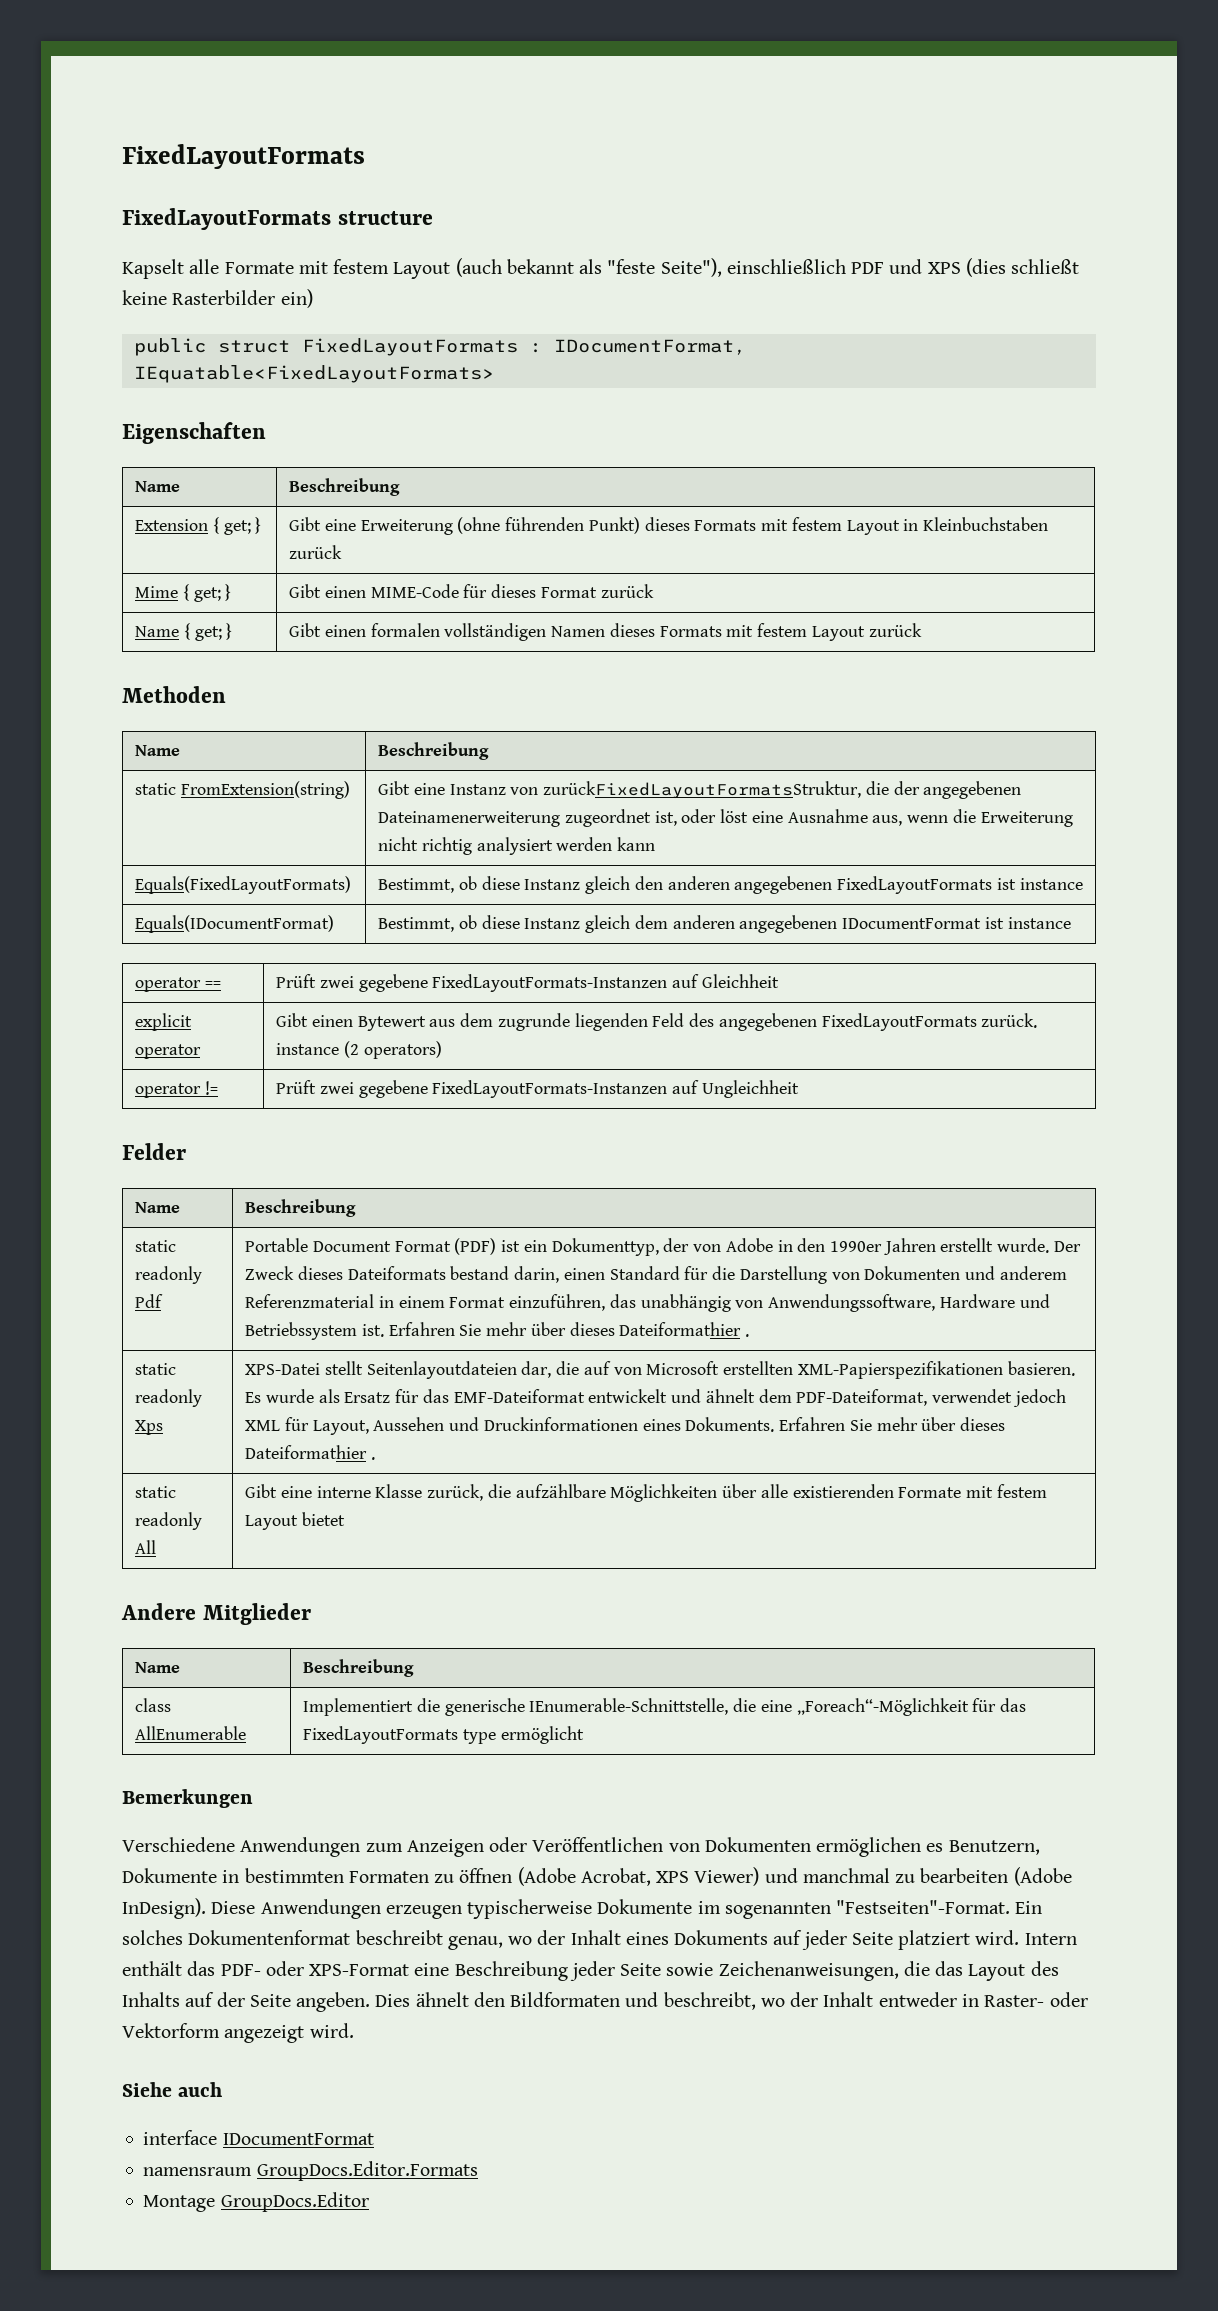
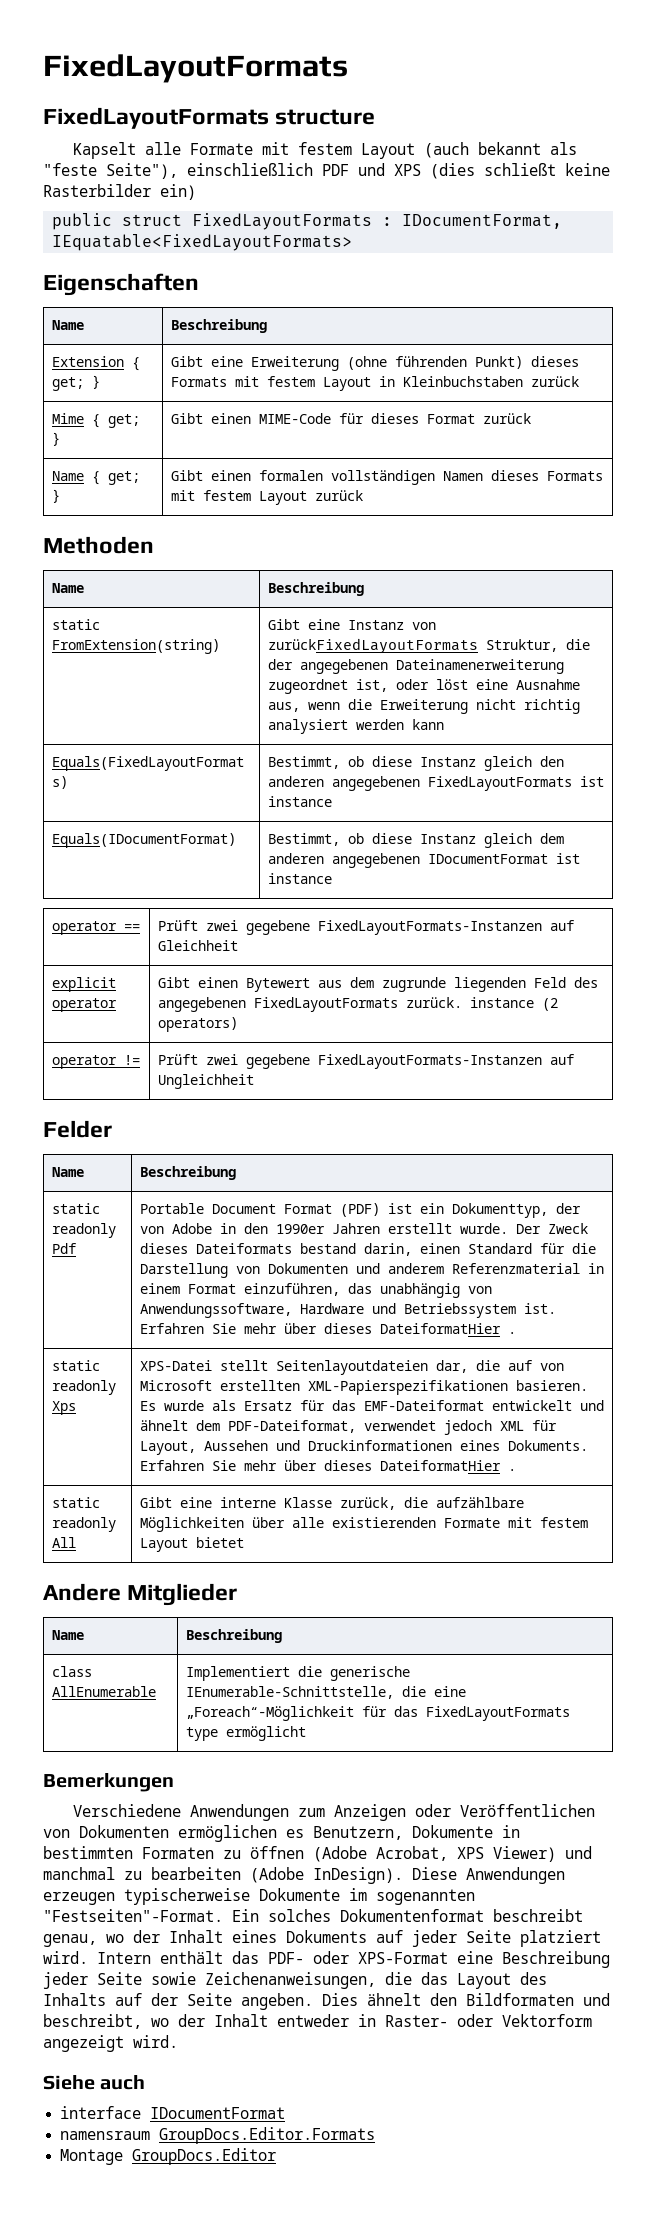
- static FromExtension(string) | Gibt eine Instanz von zurückFixedLayoutFormatsStruktur, die der angegebenen Dateinamenerweiterung zugeordnet ist, oder löst eine Ausnahme aus, wenn die Erweiterung nicht richtig analysiert werden kann
+ static FromExtension(string) | Gibt eine Instanz von zurückFixedLayoutFormats Struktur, die der angegebenen Dateinamenerweiterung zugeordnet ist, oder löst eine Ausnahme aus, wenn die Erweiterung nicht richtig analysiert werden kann
- Der Zweck dieses Dateiformats bestand darin, einen Standard für die Darstellung von Dokumenten und anderem Referenzmaterial in einem Format einzuführen, das unabhängig von Anwendungssoftware, Hardware und Betriebssystem ist. Erfahren Sie mehr über dieses Dateiformathier .
+ Der Zweck dieses Dateiformats bestand darin, einen Standard für die Darstellung von Dokumenten und anderem Referenzmaterial in einem Format einzuführen, das unabhängig von Anwendungssoftware, Hardware und Betriebssystem ist. Erfahren Sie mehr über dieses DateiformatHier .
- Es wurde als Ersatz für das EMF-Dateiformat entwickelt und ähnelt dem PDF-Dateiformat, verwendet jedoch XML für Layout, Aussehen und Druckinformationen eines Dokuments. Erfahren Sie mehr über dieses Dateiformathier .
+ Es wurde als Ersatz für das EMF-Dateiformat entwickelt und ähnelt dem PDF-Dateiformat, verwendet jedoch XML für Layout, Aussehen und Druckinformationen eines Dokuments. Erfahren Sie mehr über dieses DateiformatHier .

